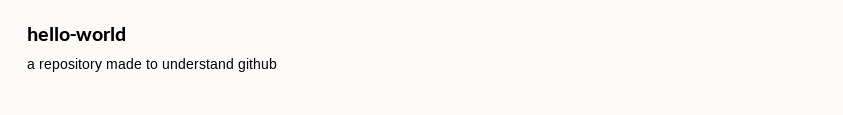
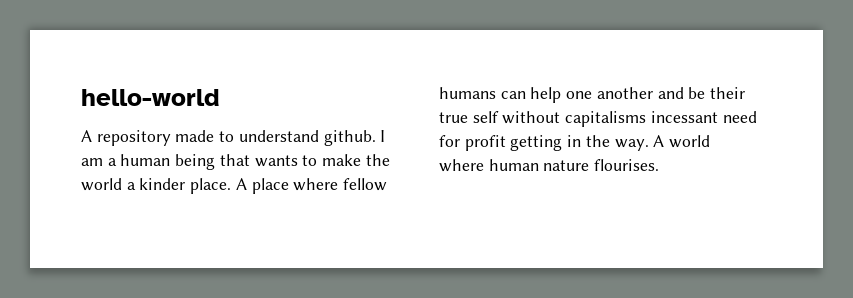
- a repository made to understand github
+ A repository made to understand github. I am a human being that wants to make the world a kinder place. A place where fellow humans can help one another and be their true self without capitalisms incessant need for profit getting in the way. A world where human nature flourises.

